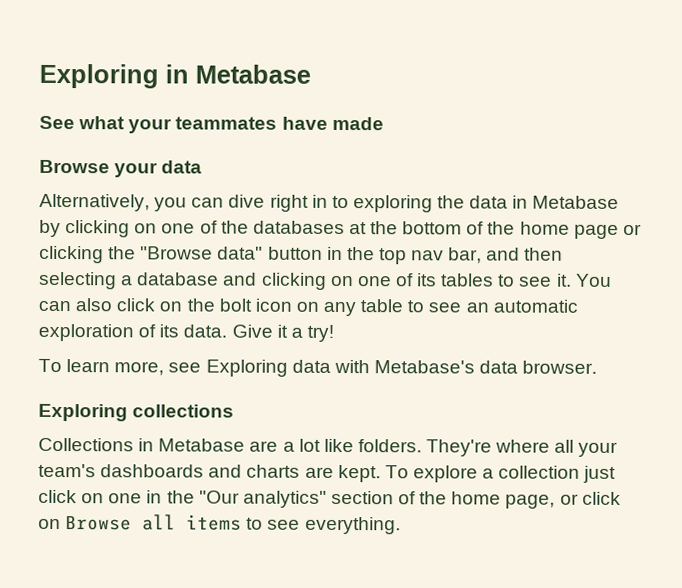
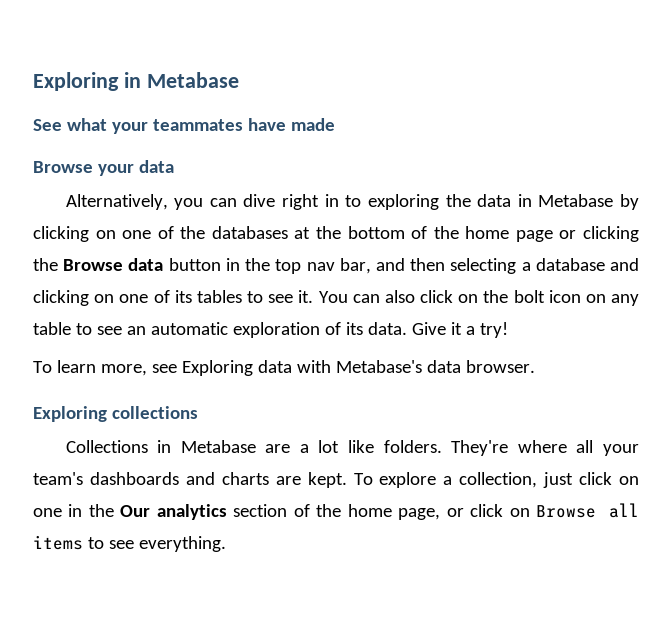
- Alternatively, you can dive right in to exploring the data in Metabase by clicking on one of the databases at the bottom of the home page or clicking the "Browse data" button in the top nav bar, and then selecting a database and clicking on one of its tables to see it.
+ Alternatively, you can dive right in to exploring the data in Metabase by clicking on one of the databases at the bottom of the home page or clicking the Browse data button in the top nav bar, and then selecting a database and clicking on one of its tables to see it.
- To explore a collection just click on one in the "Our analytics" section of the home page, or click on Browse all items to see everything.
+ To explore a collection, just click on one in the Our analytics section of the home page, or click on Browse all items to see everything.

